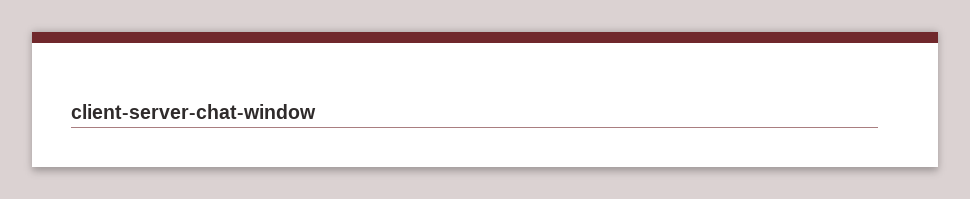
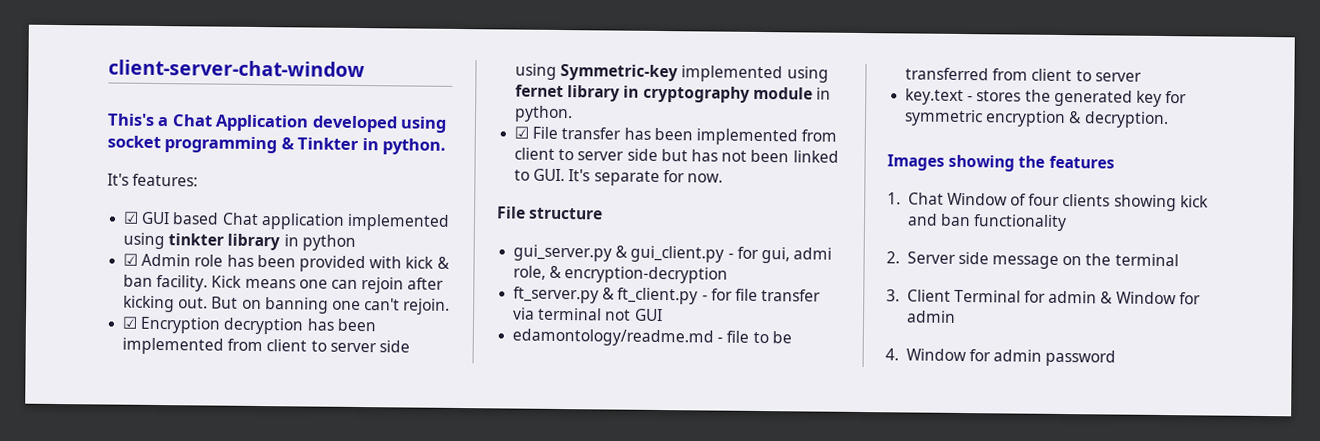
+ This's a Chat Application developed using socket programming & Tinkter in python.
+ It's features:
+ ☑ GUI based Chat application implemented using tinkter library in python
+ ☑ Admin role has been provided with kick & ban facility. Kick means one can rejoin after kicking out. But on banning one can't rejoin.
+ ☑ Encryption decryption has been implemented from client to server side using Symmetric-key implemented using fernet library in cryptography module in python.
+ ☑ File transfer has been implemented from client to server side but has not been linked to GUI. It's separate for now.
+ File structure
+ gui_server.py & gui_client.py - for gui, admi role, & encryption-decryption
+ ft_server.py & ft_client.py - for file transfer via terminal not GUI
+ edamontology/readme.md - file to be transferred from client to server
+ key.text - stores the generated key for symmetric encryption & decryption.
+ Images showing the features
+ 1. Chat Window of four clients showing kick and ban functionality
+ 2. Server side message on the terminal
+ 3. Client Terminal for admin & Window for admin
+ 4. Window for admin password

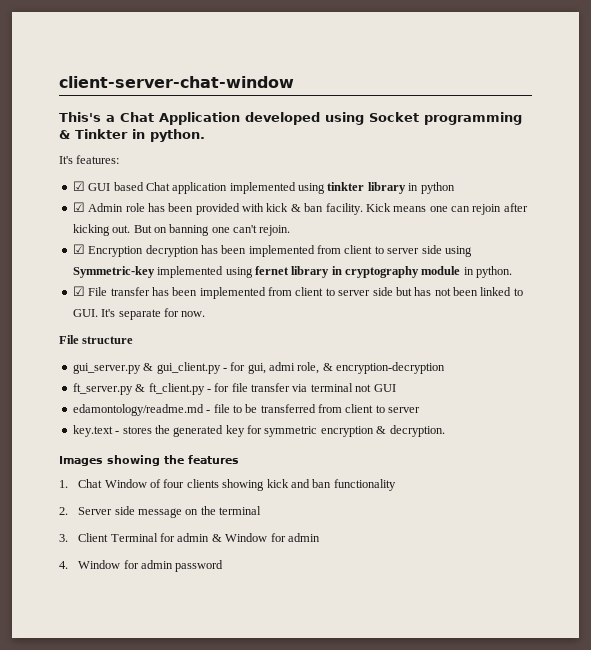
- This's a Chat Application developed using socket programming & Tinkter in python.
+ This's a Chat Application developed using Socket programming & Tinkter in python.

